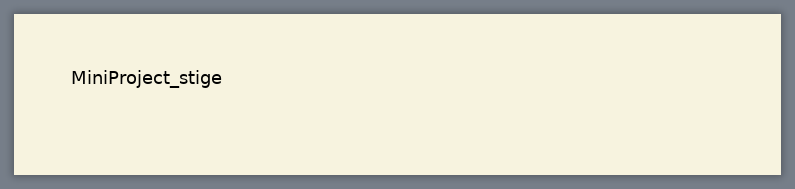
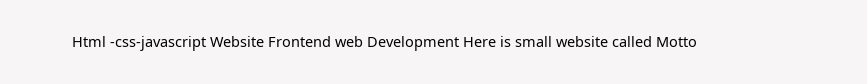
- MiniProject_stige
+ Html -css-javascript Website Frontend web Development Here is small website called Motto

